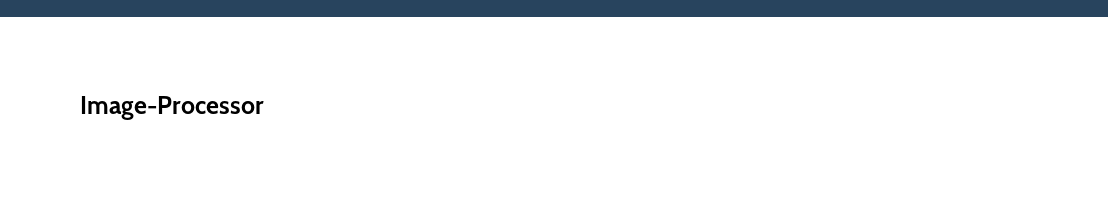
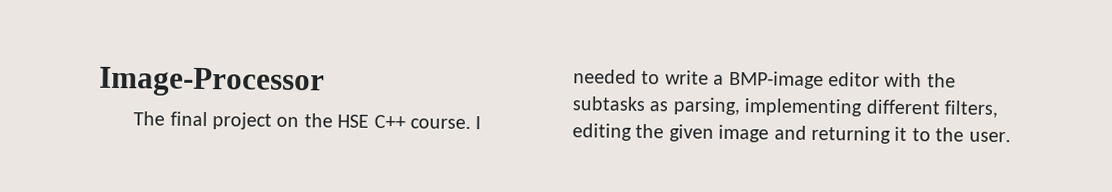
+ The final project on the HSE C++ course. I needed to write a BMP-image editor with the subtasks as parsing, implementing different filters, editing the given image and returning it to the user.

